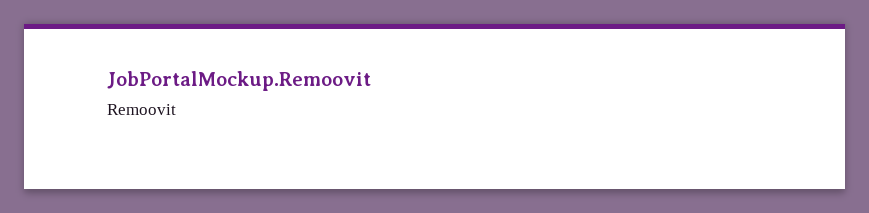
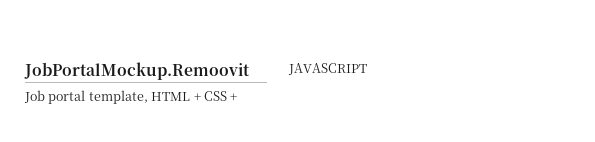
- Remoovit
+ Job portal template, HTML + CSS + JAVASCRIPT

